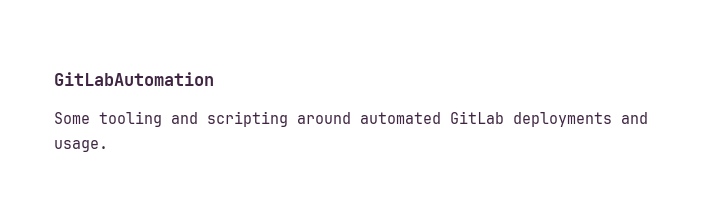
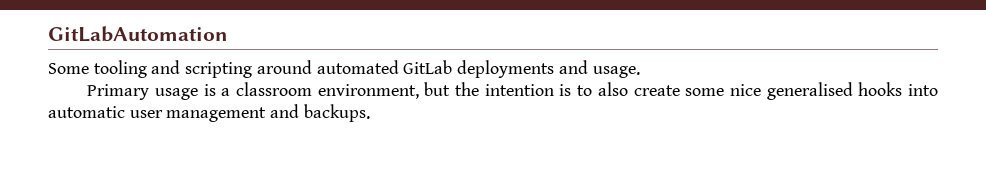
+ Primary usage is a classroom environment, but the intention is to also create some nice generalised hooks into automatic user management and backups.

